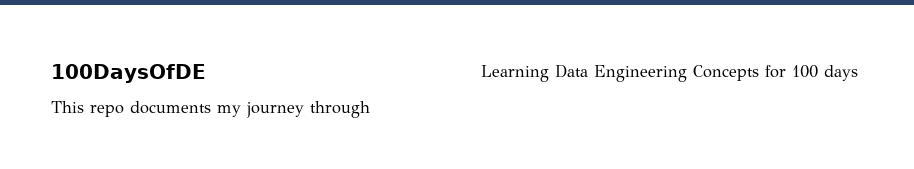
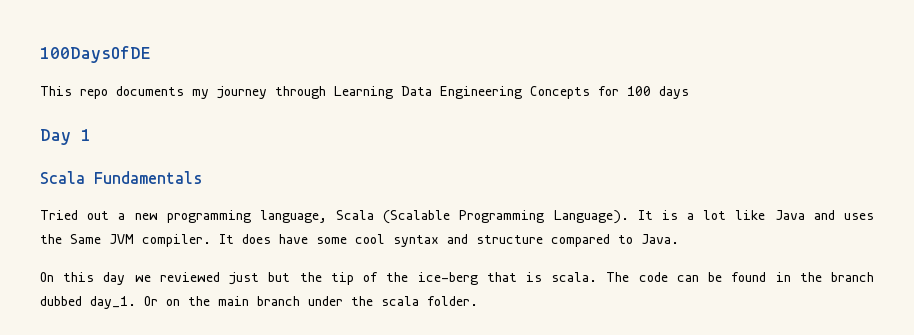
+ Day 1
+ Scala Fundamentals
+ Tried out a new programming language, Scala (Scalable Programming Language). It is a lot like Java and uses the Same JVM compiler. It does have some cool syntax and structure compared to Java.
+ On this day we reviewed just but the tip of the ice-berg that is scala. The code can be found in the branch dubbed day_1. Or on the main branch under the scala folder.

